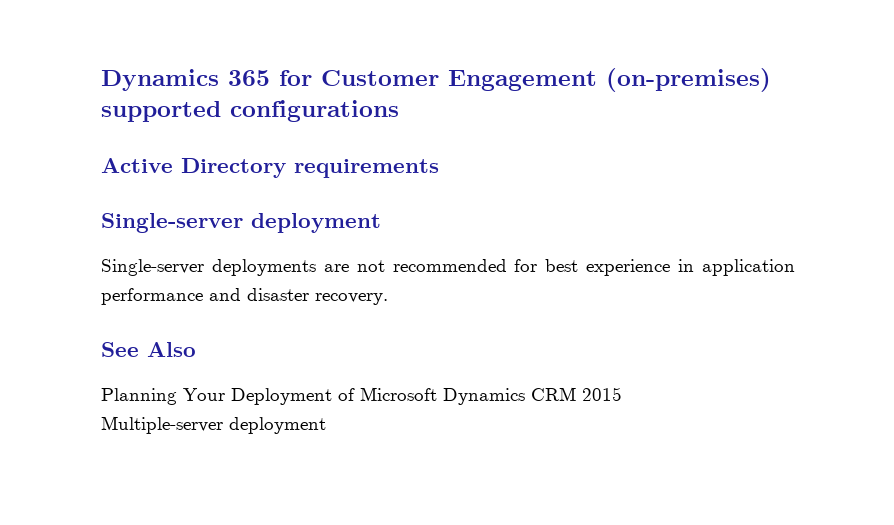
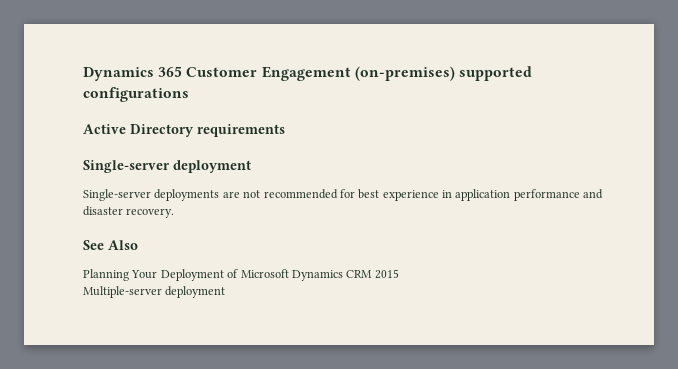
- Dynamics 365 for Customer Engagement (on-premises) supported configurations
+ Dynamics 365 Customer Engagement (on-premises) supported configurations

